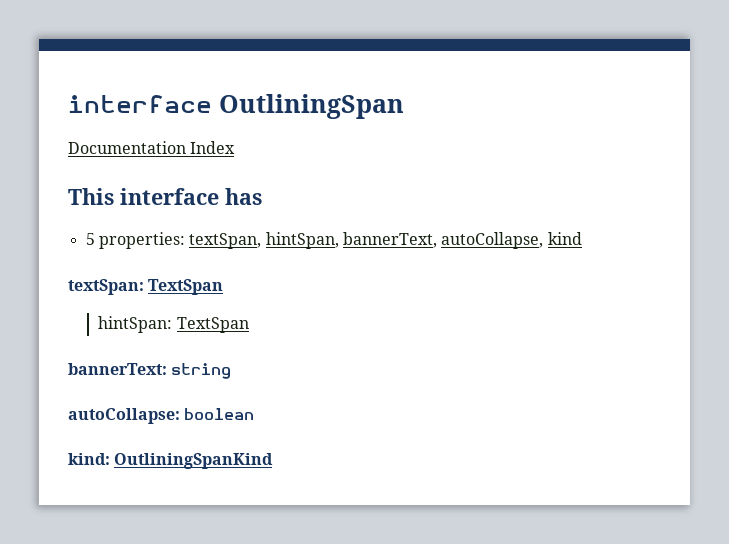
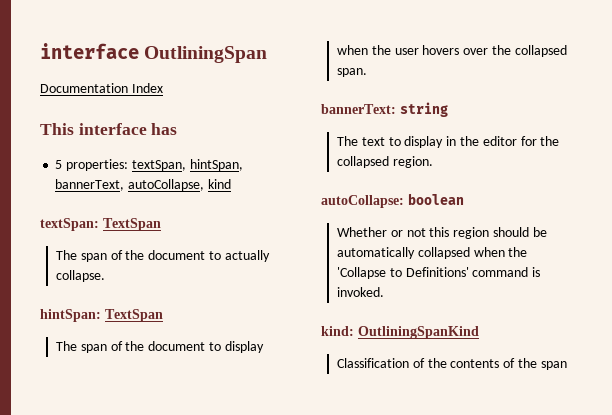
+ The span of the document to actually collapse.
  hintSpan: TextSpan
+ The span of the document to display when the user hovers over the collapsed span.
  bannerText: string
+ The text to display in the editor for the collapsed region.
  autoCollapse: boolean
+ Whether or not this region should be automatically collapsed when the 'Collapse to Definitions' command is invoked.
  kind: OutliningSpanKind
+ Classification of the contents of the span

